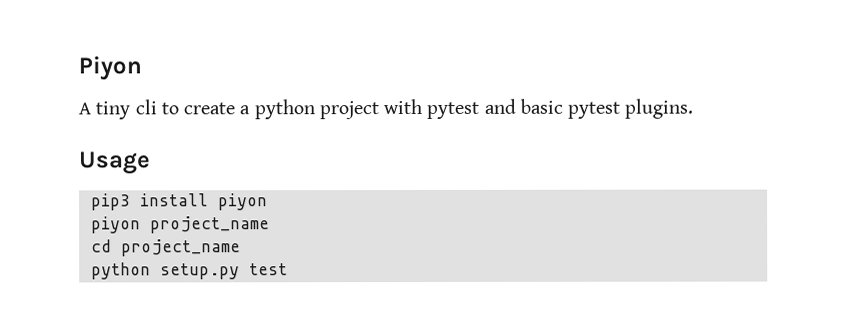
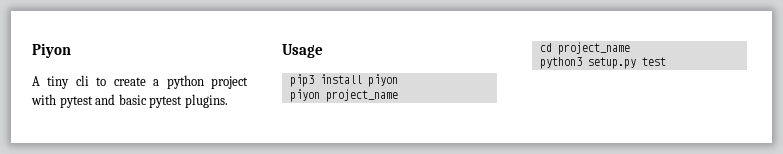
- python setup.py test
+ python3 setup.py test

